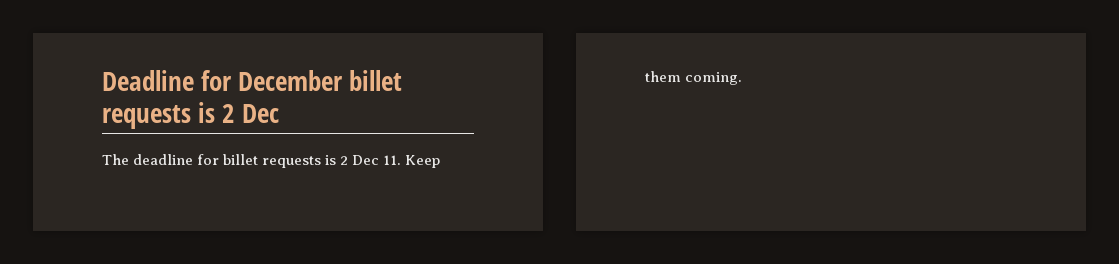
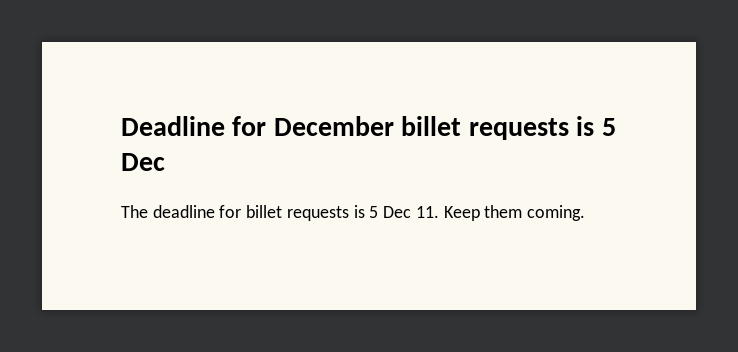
- Deadline for December billet requests is 2 Dec
+ Deadline for December billet requests is 5 Dec
- The deadline for billet requests is 2 Dec 11. Keep them coming.
+ The deadline for billet requests is 5 Dec 11. Keep them coming.

